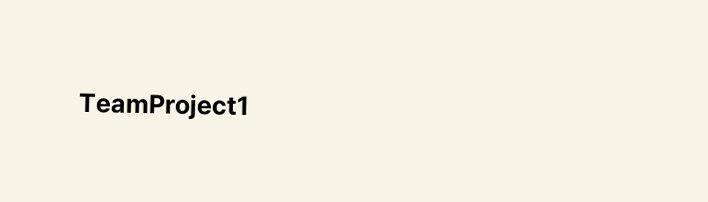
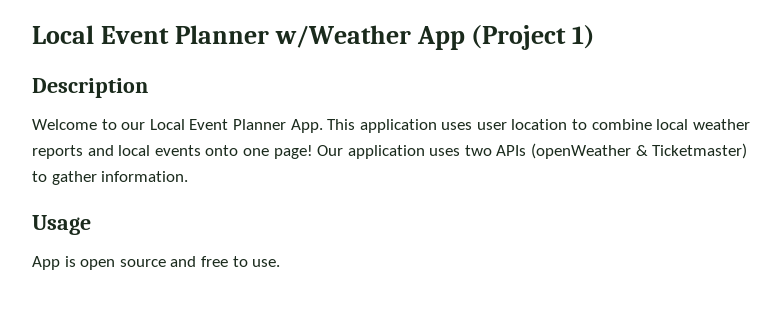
- TeamProject1
+ Local Event Planner w/Weather App (Project 1)
+ Description
+ Welcome to our Local Event Planner App. This application uses user location to combine local weather reports and local events onto one page! Our application uses two APIs (openWeather & Ticketmaster) to gather information.
+ Usage
+ App is open source and free to use.

